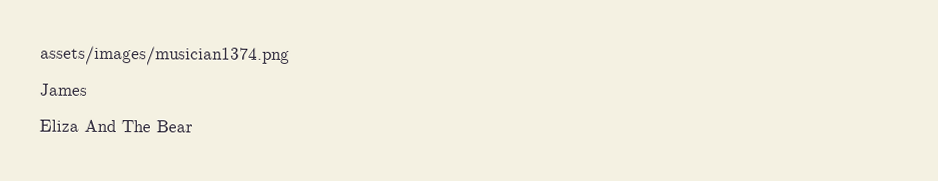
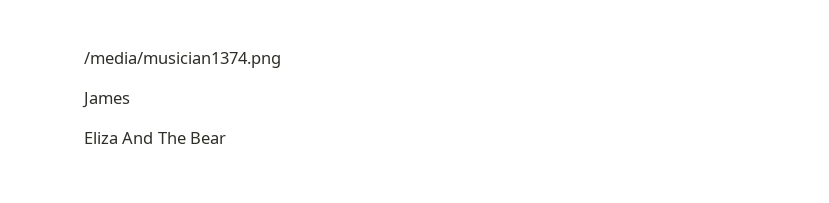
- assets/images/musician1374.png
+ /media/musician1374.png

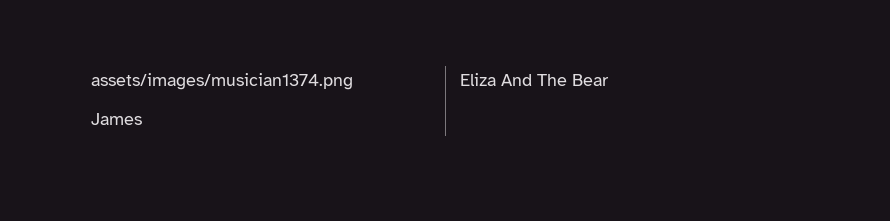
- /media/musician1374.png
+ assets/images/musician1374.png

